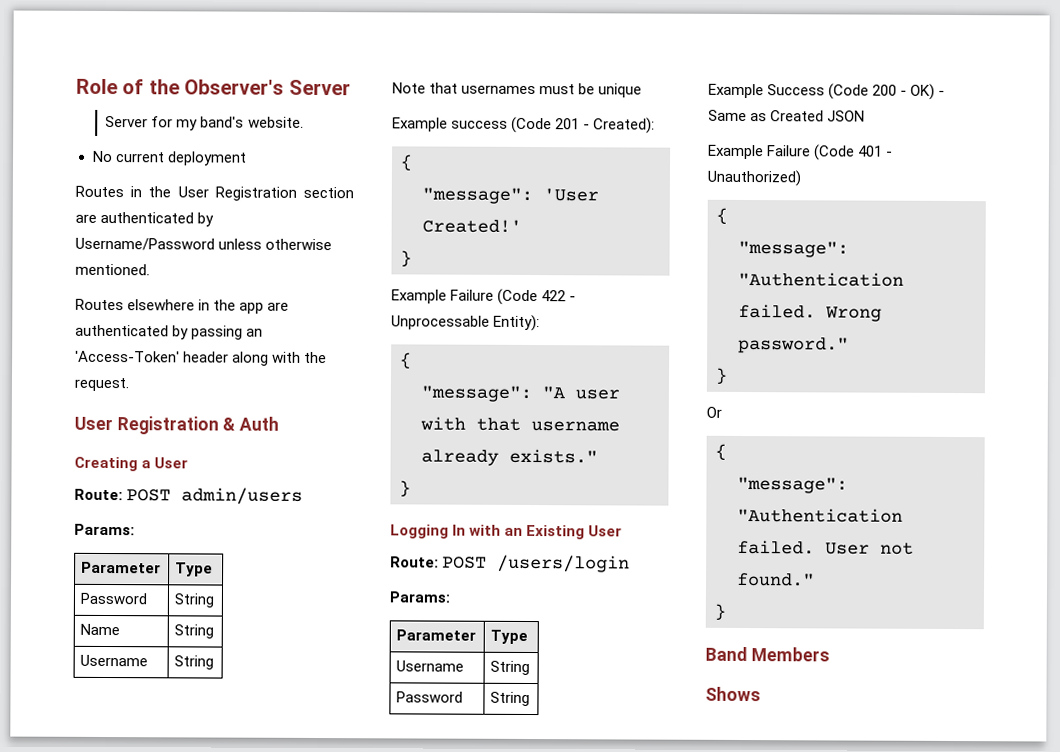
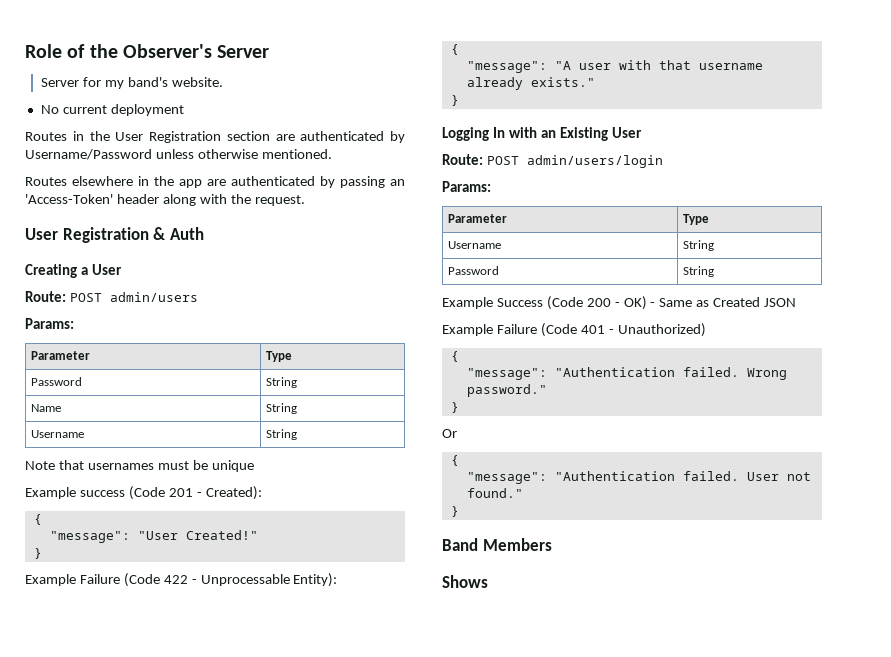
- "message": 'User Created!'
+ "message": "User Created!"
- Route: POST /users/login
+ Route: POST admin/users/login

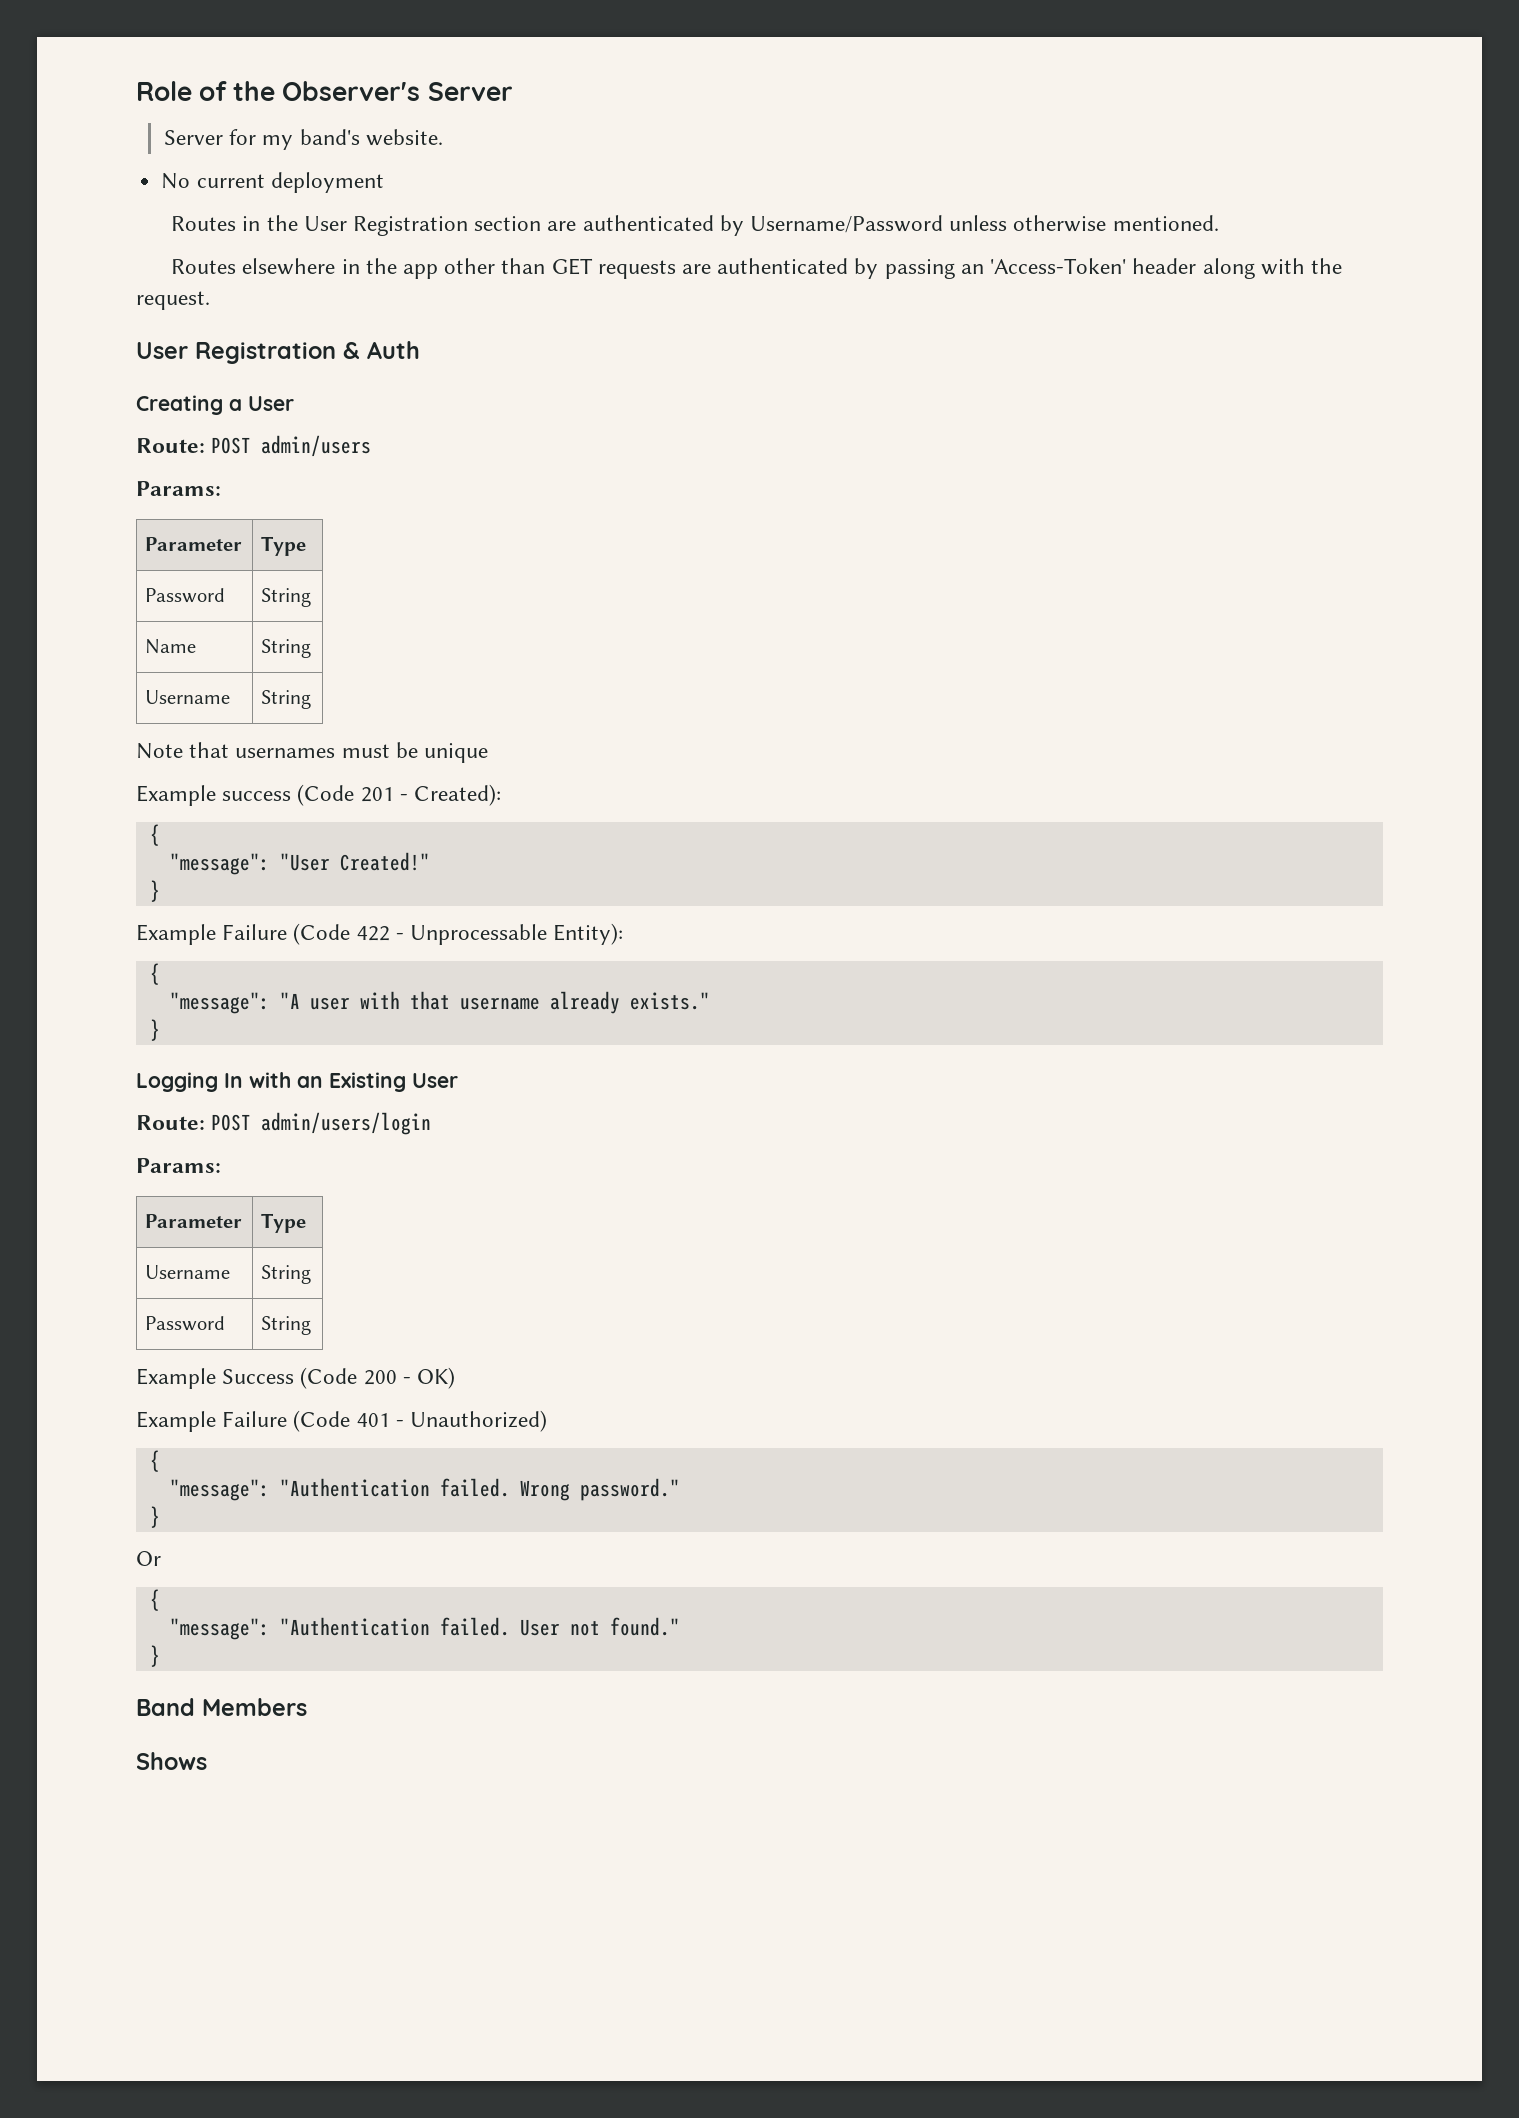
- Routes elsewhere in the app are authenticated by passing an 'Access-Token' header along with the request.
+ Routes elsewhere in the app other than GET requests are authenticated by passing an 'Access-Token' header along with the request.
- Example Success (Code 200 - OK) - Same as Created JSON
+ Example Success (Code 200 - OK)

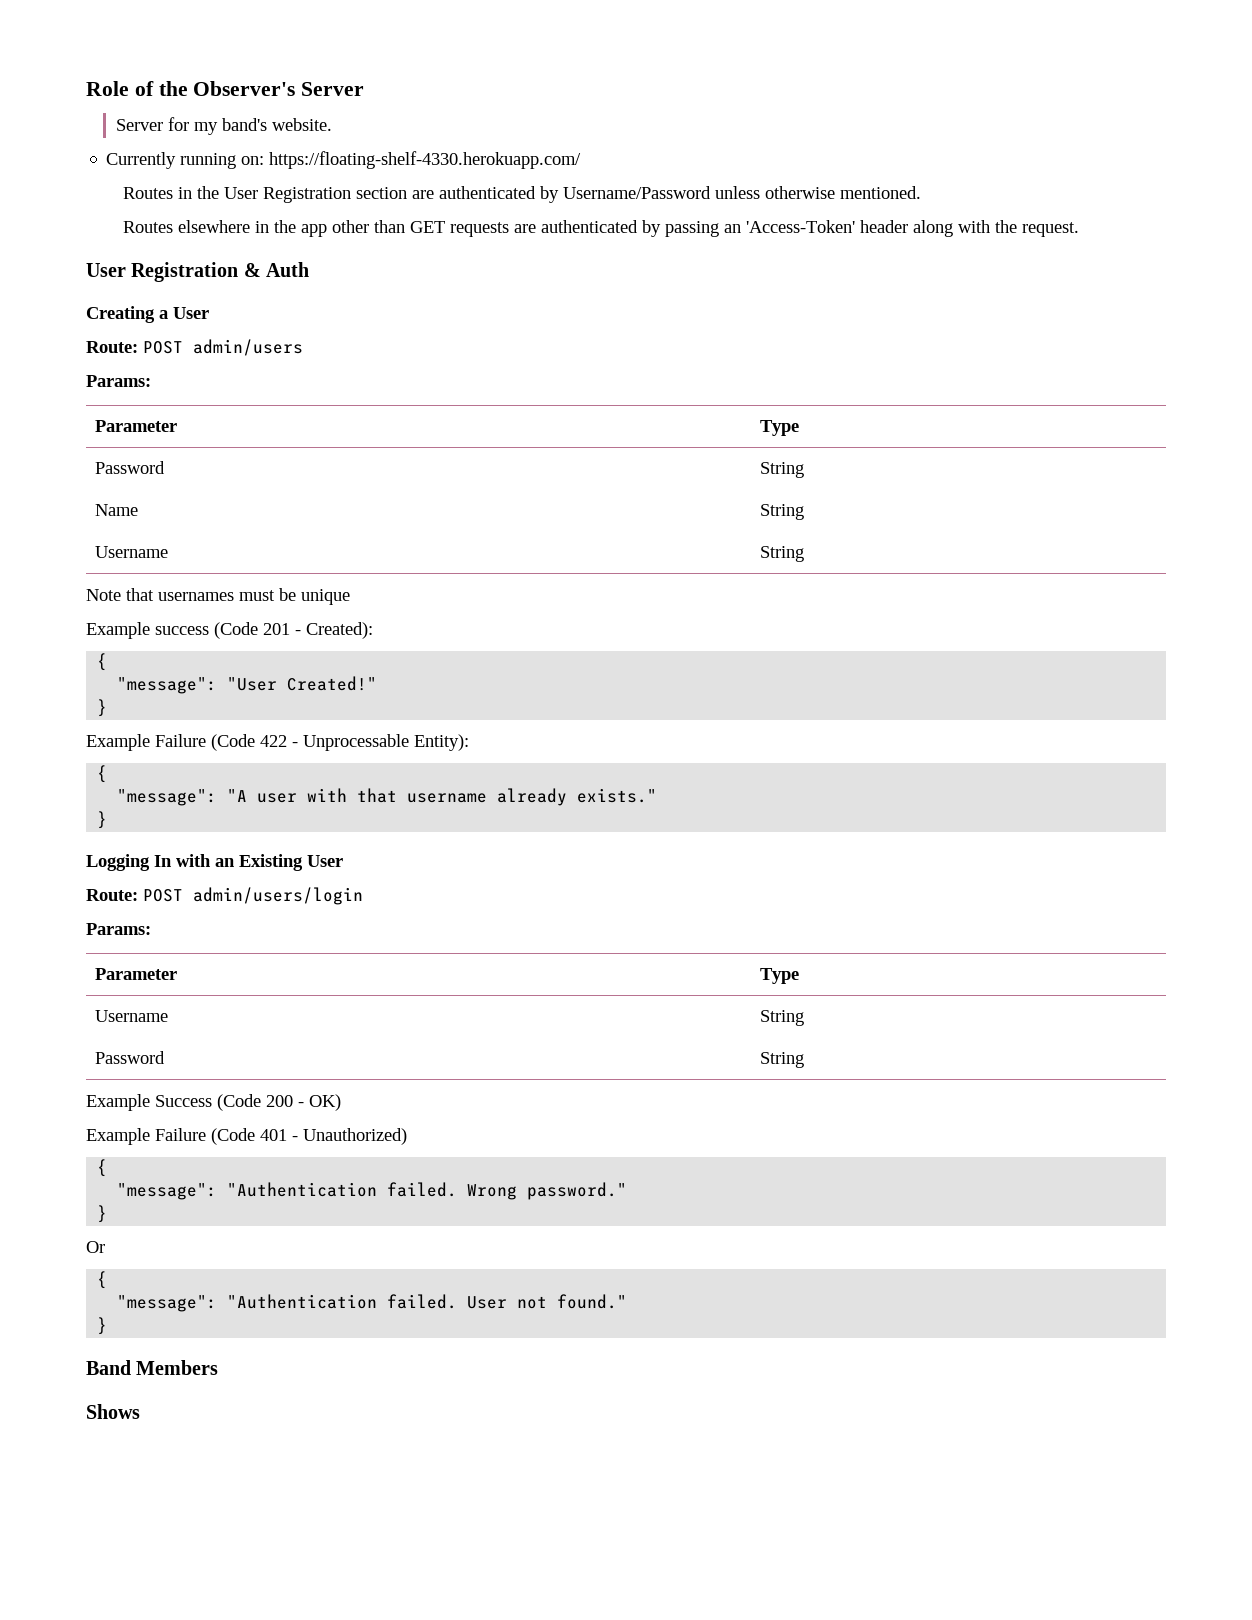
- No current deployment
+ Currently running on: https://floating-shelf-4330.herokuapp.com/

